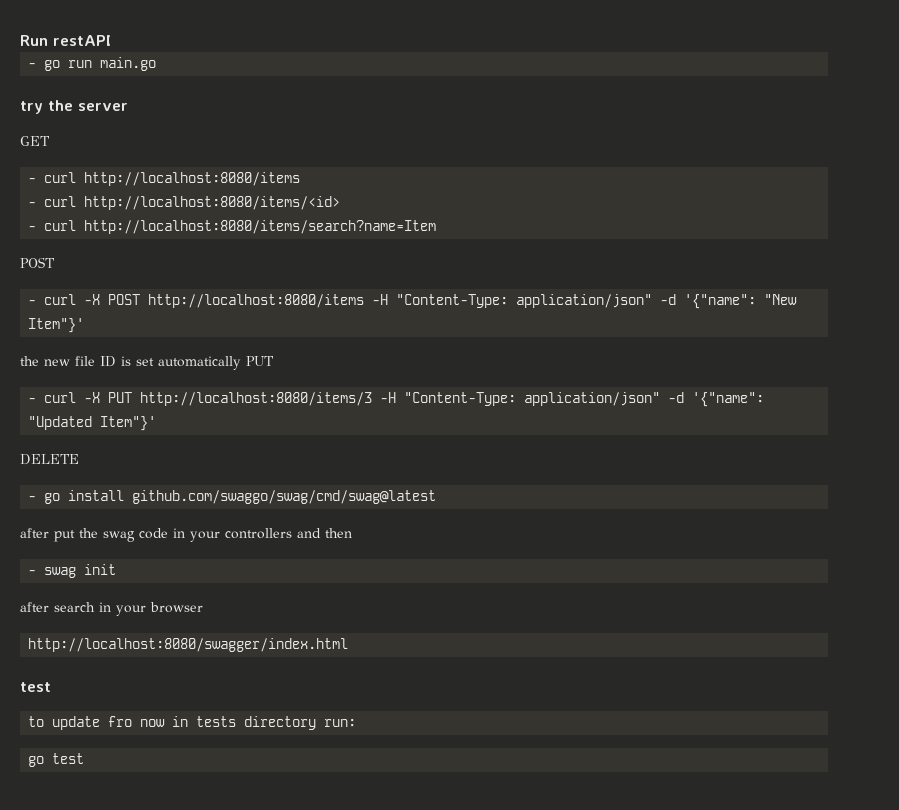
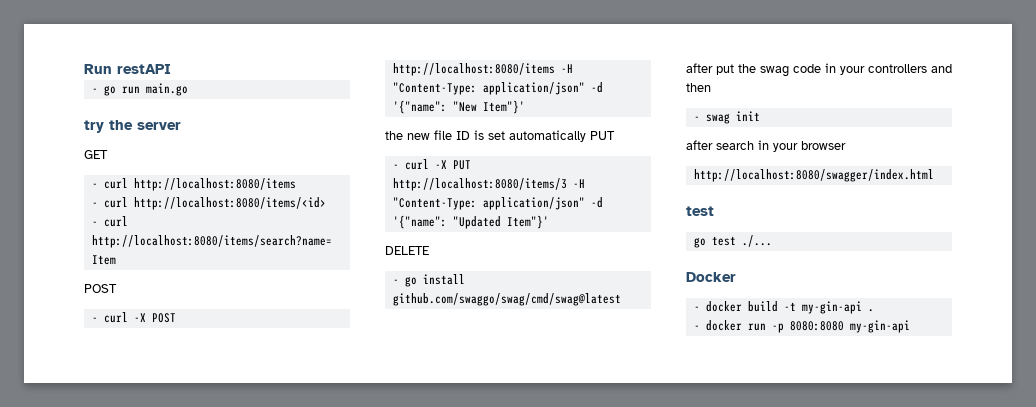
- to update fro now in tests directory run:
- go test
+ go test ./...
+ Docker
+ - docker build -t my-gin-api .
+ - docker run -p 8080:8080 my-gin-api

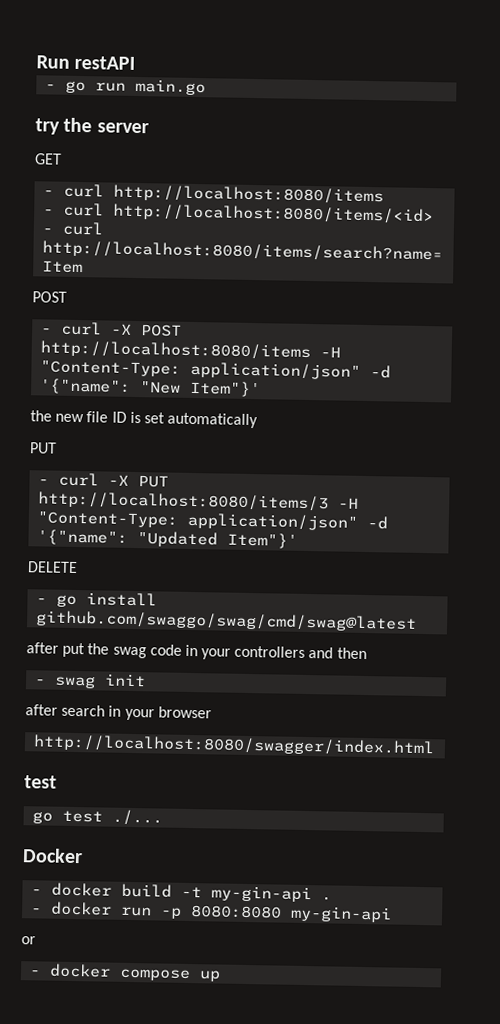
- the new file ID is set automatically PUT
+ the new file ID is set automatically
+ PUT
+ or
+ - docker compose up

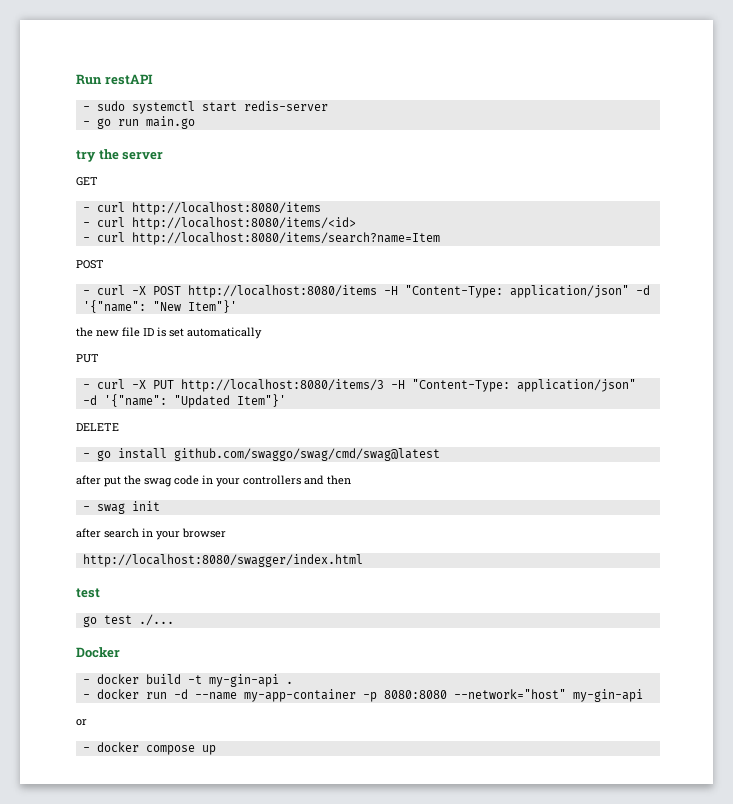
+ - sudo systemctl start redis-server
- - docker run -p 8080:8080 my-gin-api
+ - docker run -d --name my-app-container -p 8080:8080 --network="host" my-gin-api

